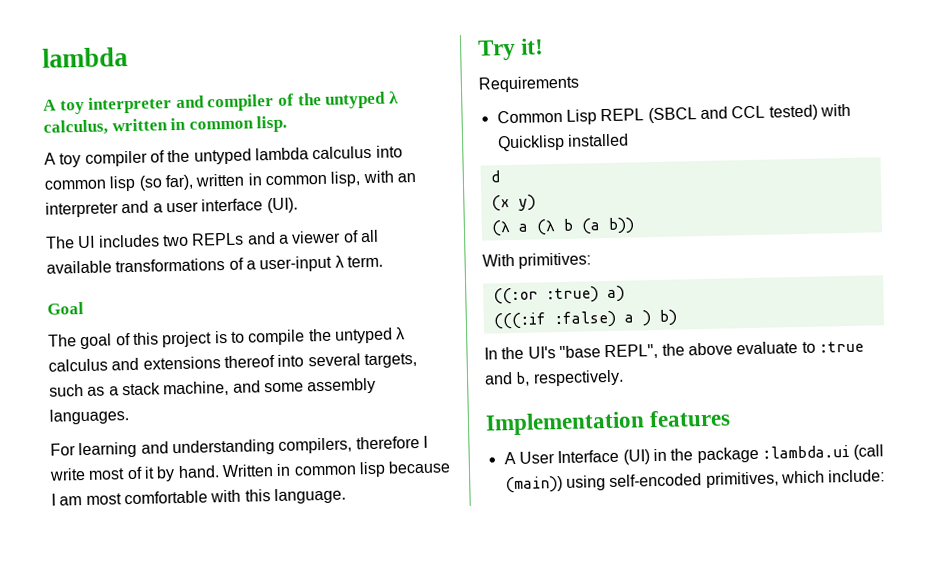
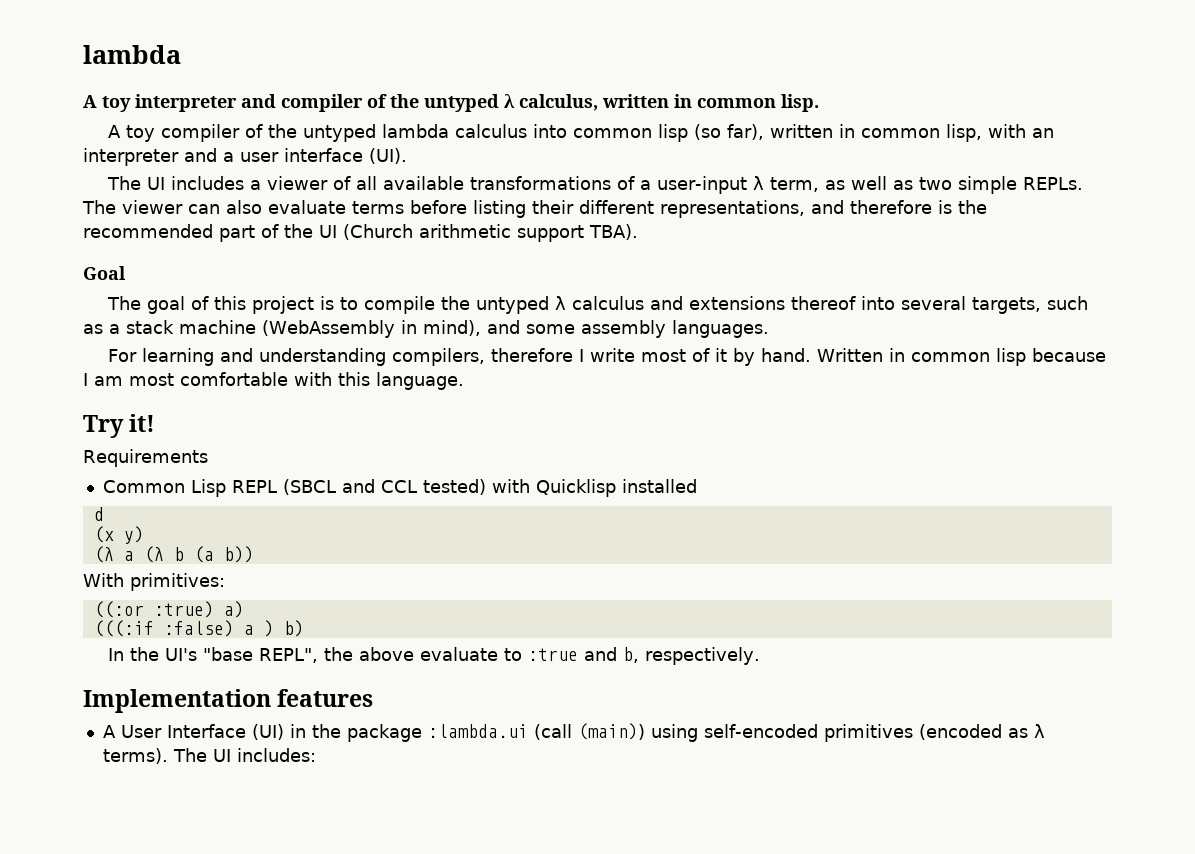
- The UI includes two REPLs and a viewer of all available transformations of a user-input λ term.
+ The UI includes a viewer of all available transformations of a user-input λ term, as well as two simple REPLs. The viewer can also evaluate terms before listing their different representations, and therefore is the recommended part of the UI (Church arithmetic support TBA).
- The goal of this project is to compile the untyped λ calculus and extensions thereof into several targets, such as a stack machine, and some assembly languages.
+ The goal of this project is to compile the untyped λ calculus and extensions thereof into several targets, such as a stack machine (WebAssembly in mind), and some assembly languages.
- A User Interface (UI) in the package :lambda.ui (call (main)) using self-encoded primitives, which include:
+ A User Interface (UI) in the package :lambda.ui (call (main)) using self-encoded primitives (encoded as λ terms). The UI includes:

